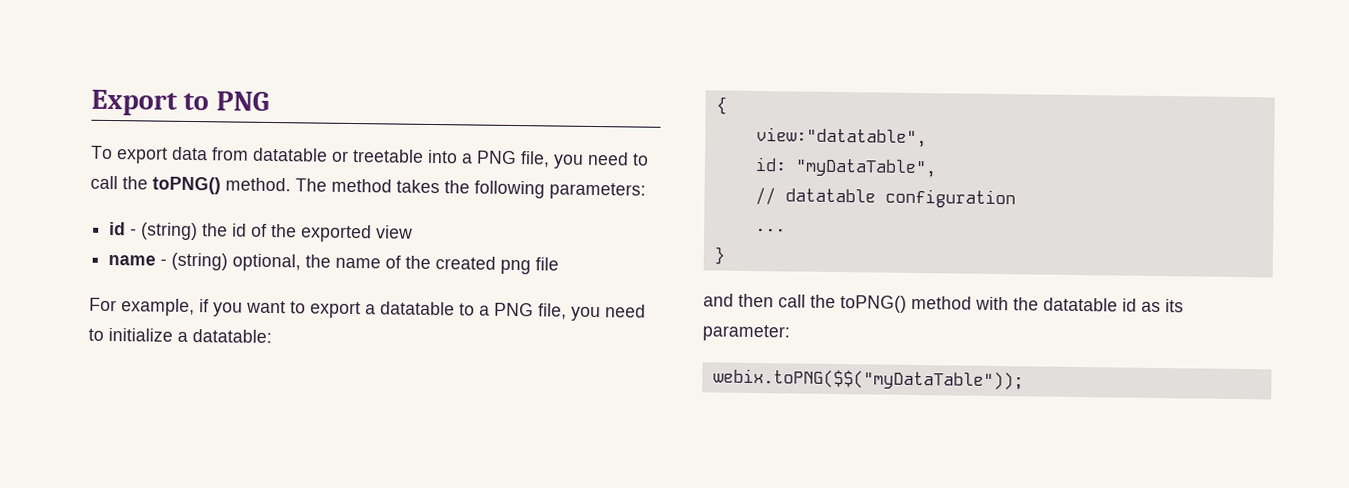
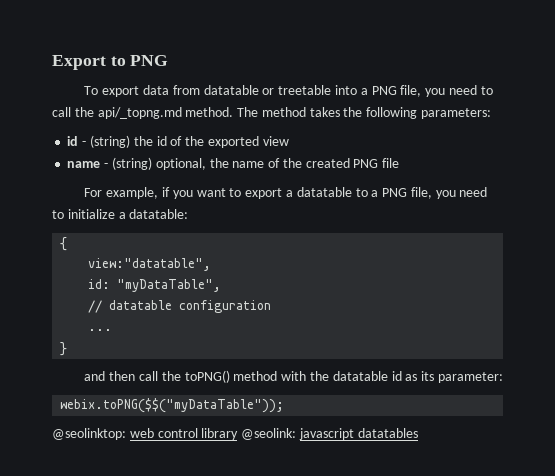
- To export data from datatable or treetable into a PNG file, you need to call the toPNG() method.
+ To export data from datatable or treetable into a PNG file, you need to call the api/_topng.md method.
- name - (string) optional, the name of the created png file
+ name - (string) optional, the name of the created PNG file
+ @seolinktop: web control library @seolink: javascript datatables

